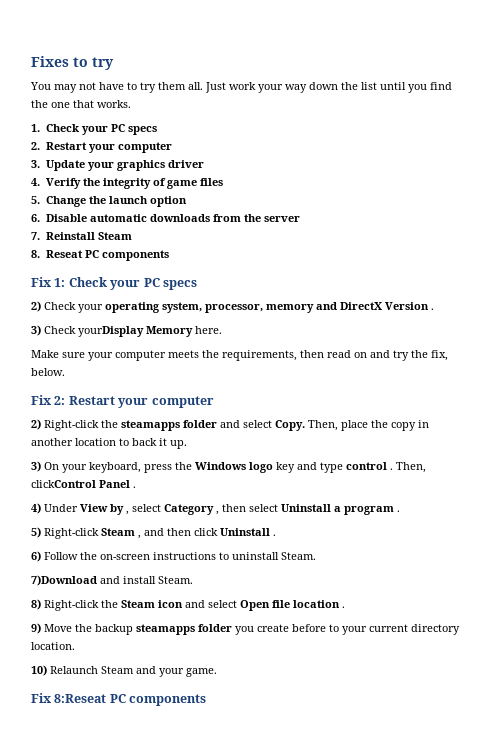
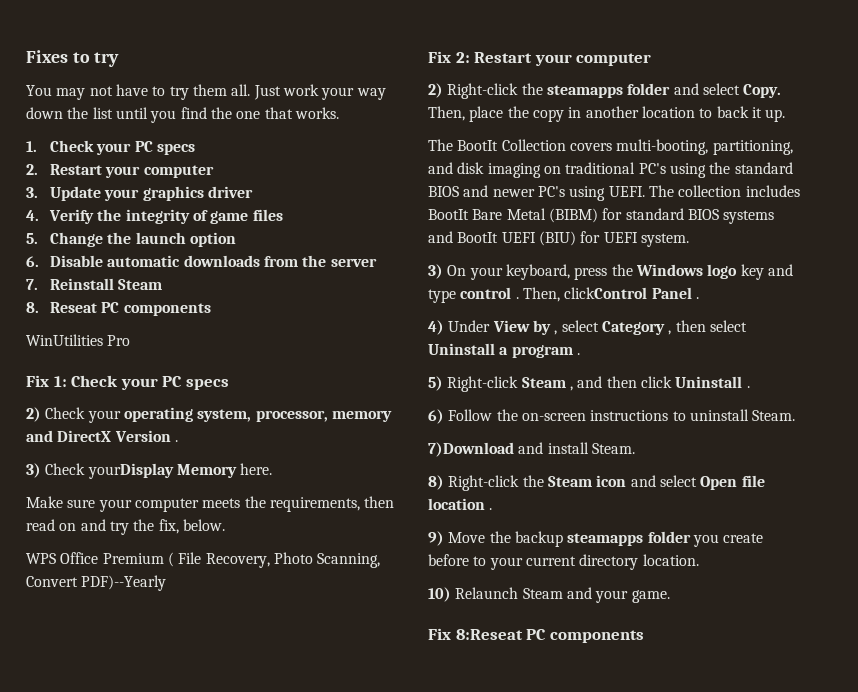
+ WinUtilities Pro
+ WPS Office Premium ( File Recovery, Photo Scanning, Convert PDF)--Yearly
+ The BootIt Collection covers multi-booting, partitioning, and disk imaging on traditional PC's using the standard BIOS and newer PC's using UEFI. The collection includes BootIt Bare Metal (BIBM) for standard BIOS systems and BootIt UEFI (BIU) for UEFI system.

